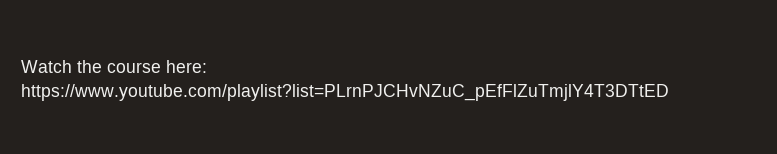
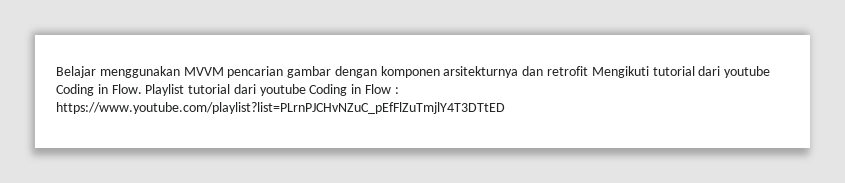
- Watch the course here: https://www.youtube.com/playlist?list=PLrnPJCHvNZuC_pEfFlZuTmjlY4T3DTtED
+ Belajar menggunakan MVVM pencarian gambar dengan komponen arsitekturnya dan retrofit Mengikuti tutorial dari youtube Coding in Flow. Playlist tutorial dari youtube Coding in Flow : https://www.youtube.com/playlist?list=PLrnPJCHvNZuC_pEfFlZuTmjlY4T3DTtED

